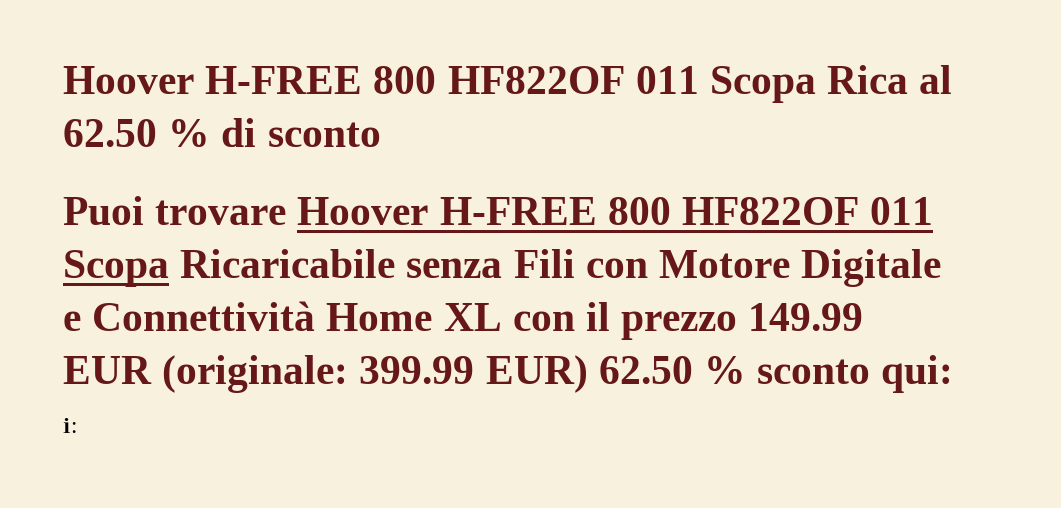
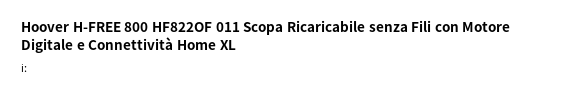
- Hoover H-FREE 800 HF822OF 011 Scopa Rica al 62.50 % di sconto
- Puoi trovare Hoover H-FREE 800 HF822OF 011 Scopa Ricaricabile senza Fili con Motore Digitale e Connettività Home XL con il prezzo 149.99 EUR (originale: 399.99 EUR) 62.50 % sconto qui:
+ Hoover H-FREE 800 HF822OF 011 Scopa Ricaricabile senza Fili con Motore Digitale e Connettività Home XL

